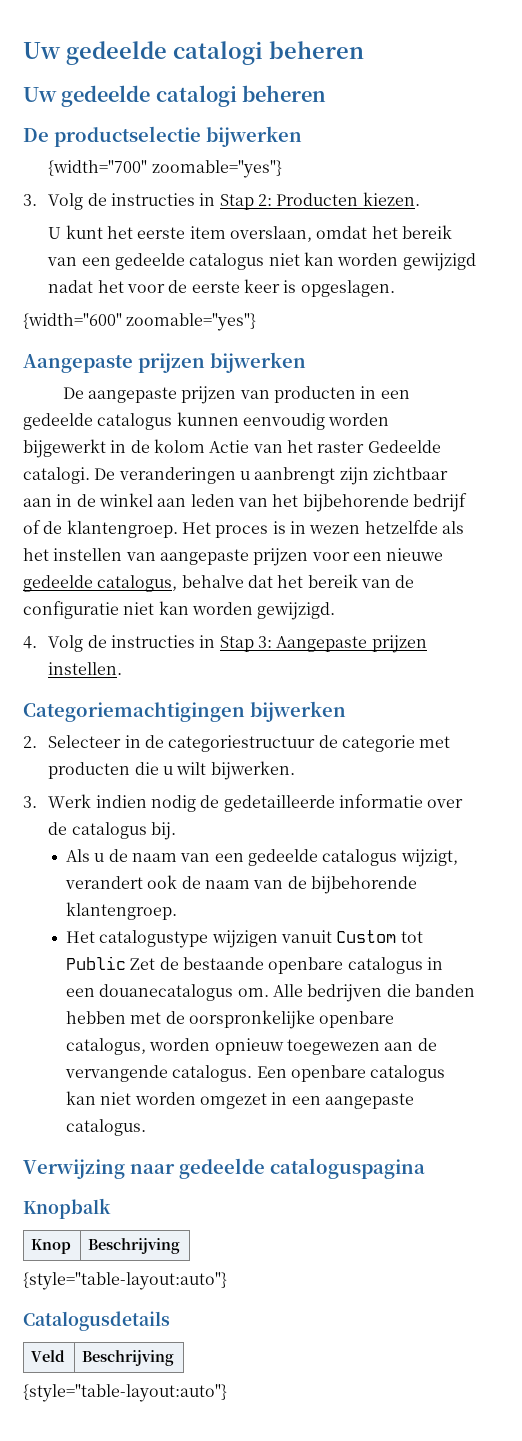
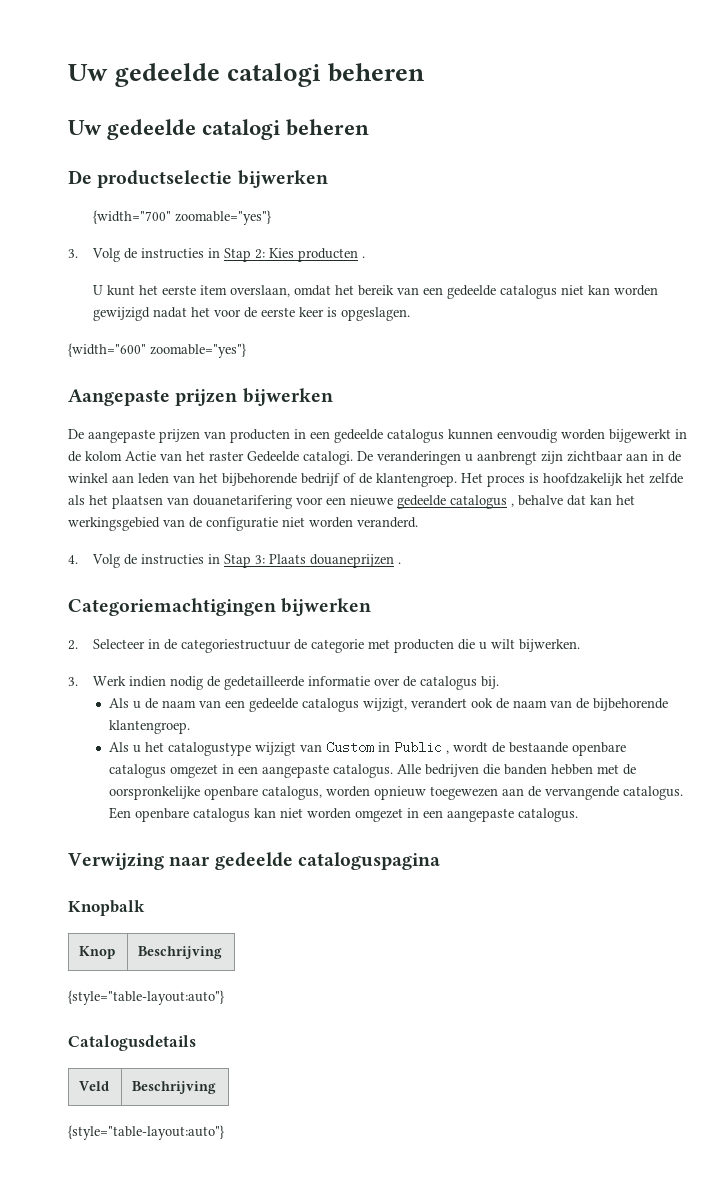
- 3. Volg de instructies in Stap 2: Producten kiezen.
+ 3. Volg de instructies in Stap 2: Kies producten .
- Het proces is in wezen hetzelfde als het instellen van aangepaste prijzen voor een nieuwe gedeelde catalogus, behalve dat het bereik van de configuratie niet kan worden gewijzigd.
+ Het proces is hoofdzakelijk het zelfde als het plaatsen van douanetarifering voor een nieuwe gedeelde catalogus , behalve dat kan het werkingsgebied van de configuratie niet worden veranderd.
- 4. Volg de instructies in Stap 3: Aangepaste prijzen instellen.
+ 4. Volg de instructies in Stap 3: Plaats douaneprijzen .
- Het catalogustype wijzigen vanuit Custom tot Public Zet de bestaande openbare catalogus in een douanecatalogus om.
+ Als u het catalogustype wijzigt van Custom in Public , wordt de bestaande openbare catalogus omgezet in een aangepaste catalogus.

